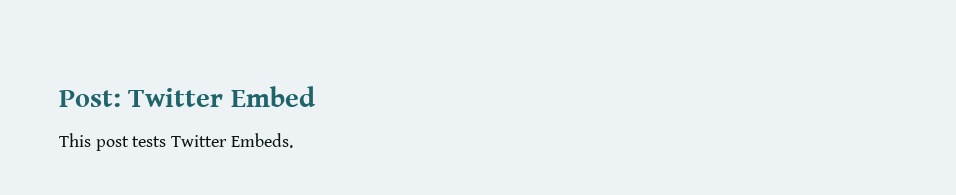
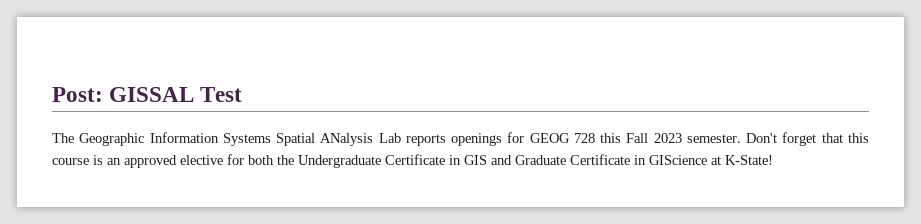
- Post: Twitter Embed
- This post tests Twitter Embeds.
+ Post: GISSAL Test
+ The Geographic Information Systems Spatial ANalysis Lab reports openings for GEOG 728 this Fall 2023 semester. Don't forget that this course is an approved elective for both the Undergraduate Certificate in GIS and Graduate Certificate in GIScience at K-State!

